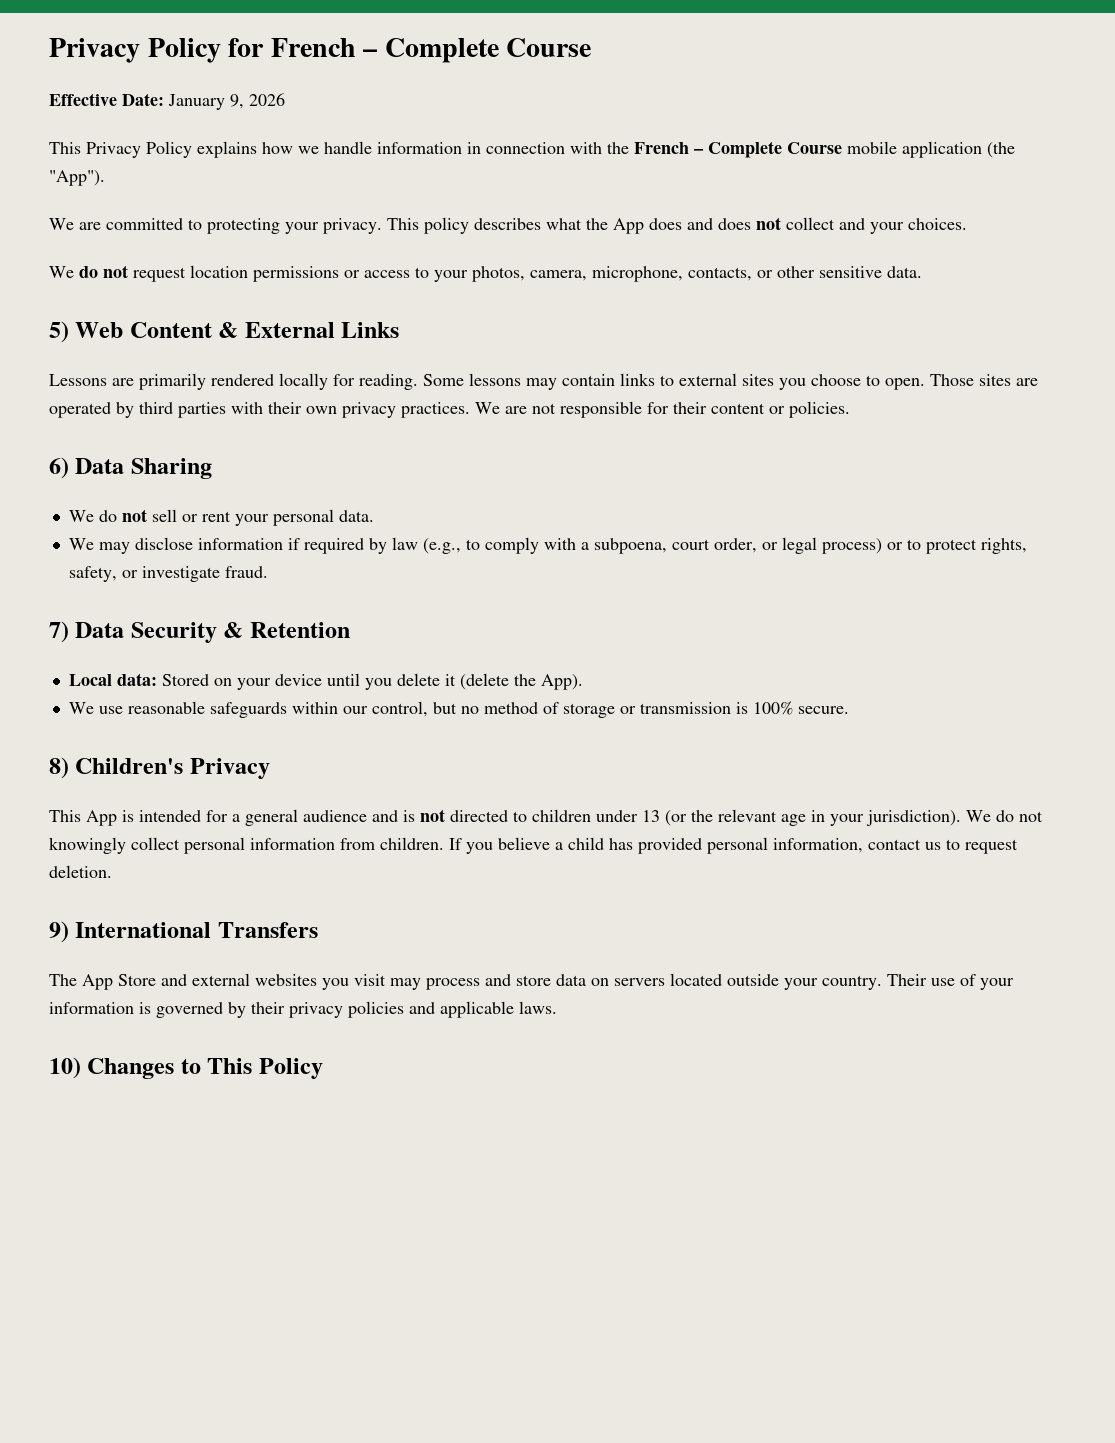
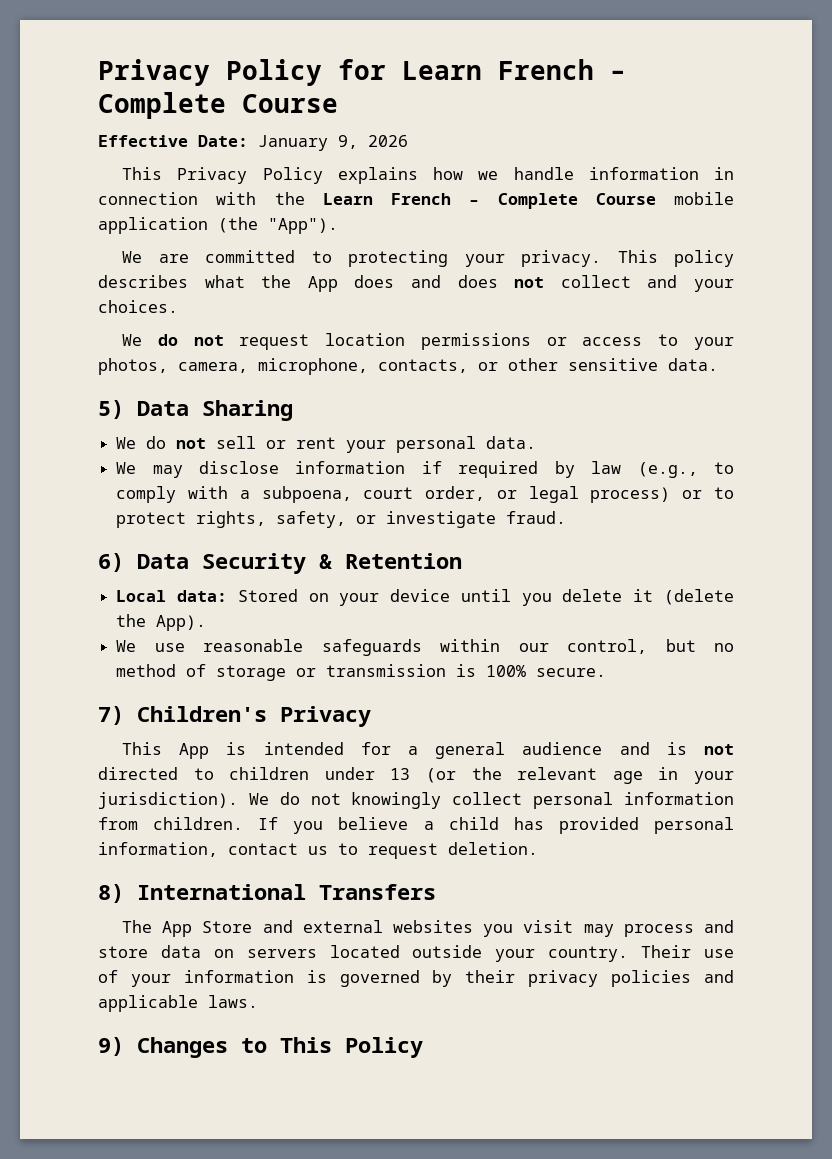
- Privacy Policy for French – Complete Course
+ Privacy Policy for Learn French – Complete Course
- This Privacy Policy explains how we handle information in connection with the French – Complete Course mobile application (the "App").
+ This Privacy Policy explains how we handle information in connection with the Learn French – Complete Course mobile application (the "App").
- 5) Web Content & External Links
- Lessons are primarily rendered locally for reading. Some lessons may contain links to external sites you choose to open. Those sites are operated by third parties with their own privacy practices. We are not responsible for their content or policies.
- 6) Data Sharing
+ 5) Data Sharing
- 7) Data Security & Retention
+ 6) Data Security & Retention
- 8) Children's Privacy
+ 7) Children's Privacy
- 9) International Transfers
+ 8) International Transfers
- 10) Changes to This Policy
+ 9) Changes to This Policy

